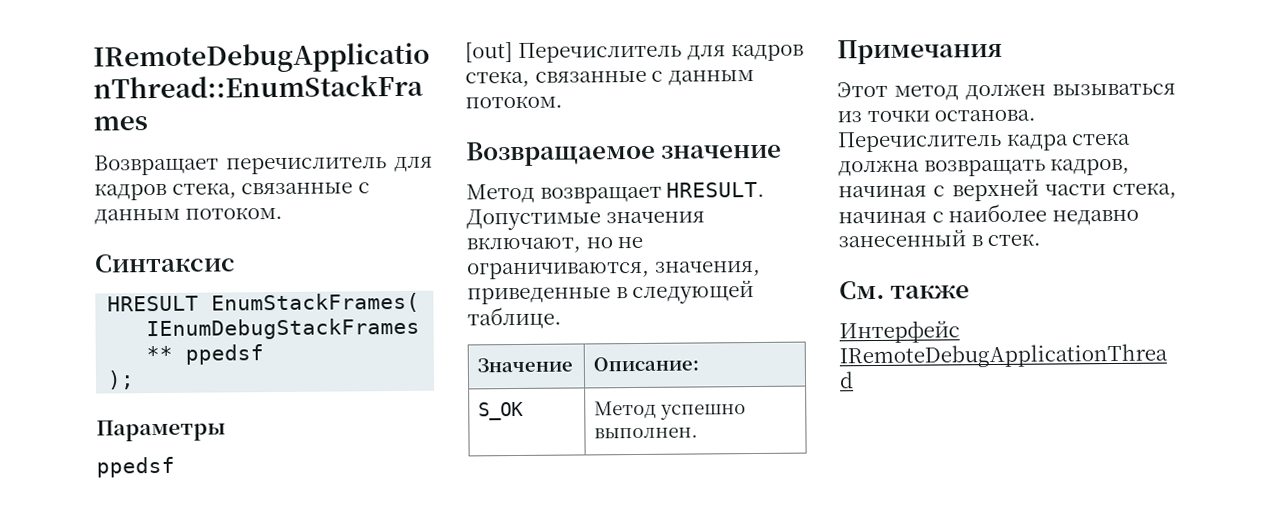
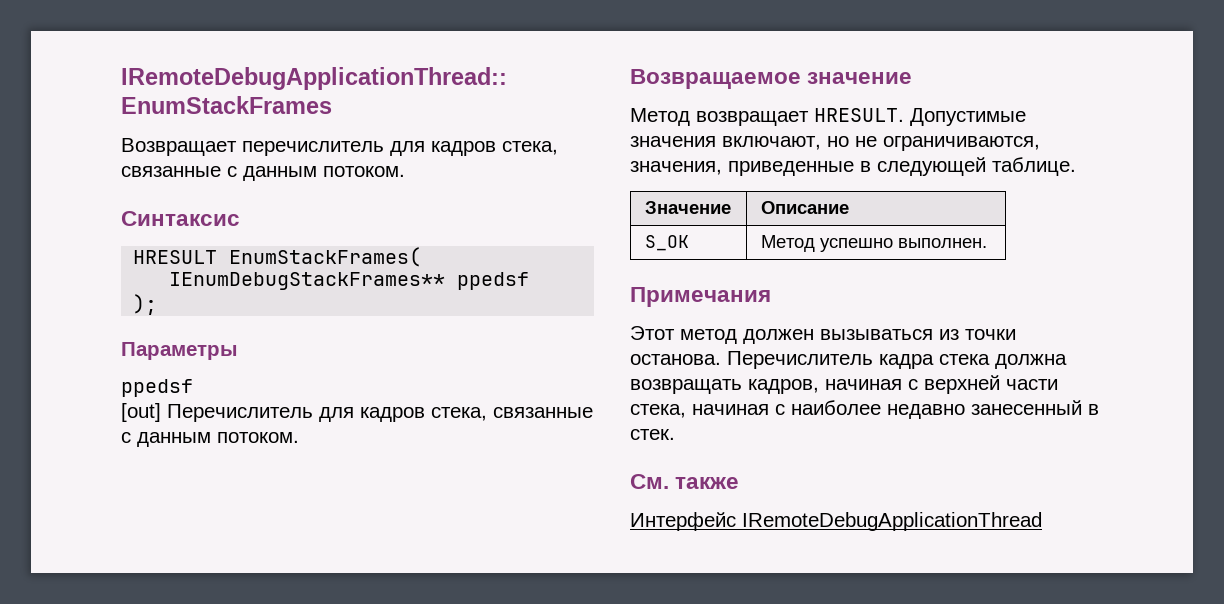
- Значение | Описание:
+ Значение | Описание

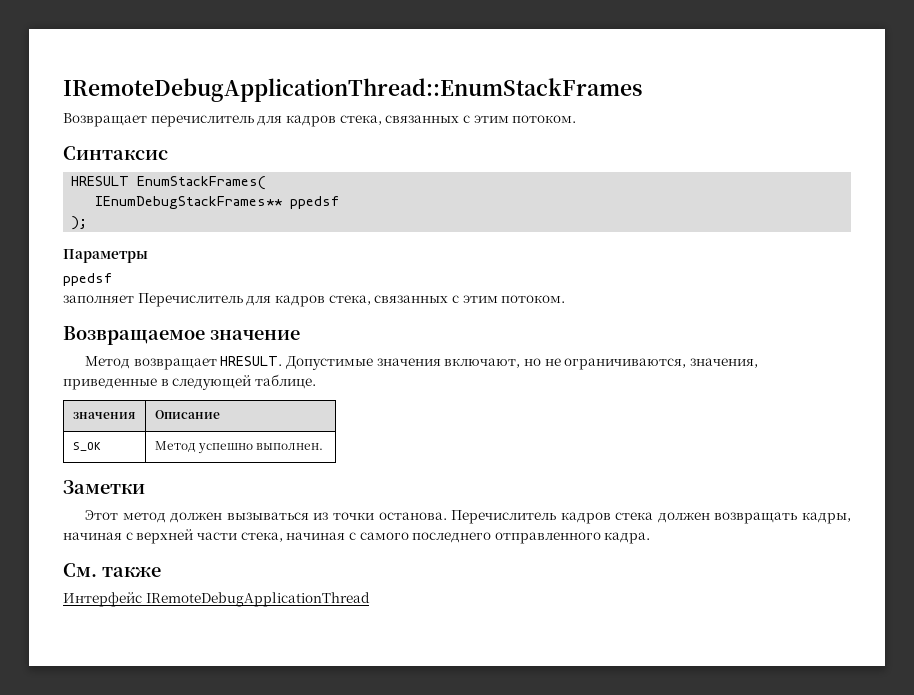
- Возвращает перечислитель для кадров стека, связанные с данным потоком.
+ Возвращает перечислитель для кадров стека, связанных с этим потоком.
- [out] Перечислитель для кадров стека, связанные с данным потоком.
+ заполняет Перечислитель для кадров стека, связанных с этим потоком.
- Значение | Описание
+ значения | Описание
- Примечания
+ Заметки
- Перечислитель кадра стека должна возвращать кадров, начиная с верхней части стека, начиная с наиболее недавно занесенный в стек.
+ Перечислитель кадров стека должен возвращать кадры, начиная с верхней части стека, начиная с самого последнего отправленного кадра.

